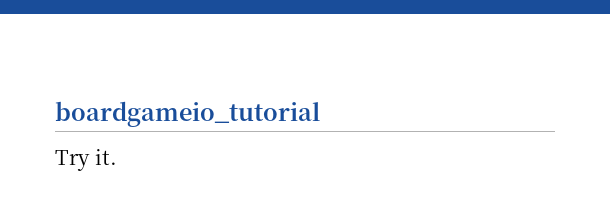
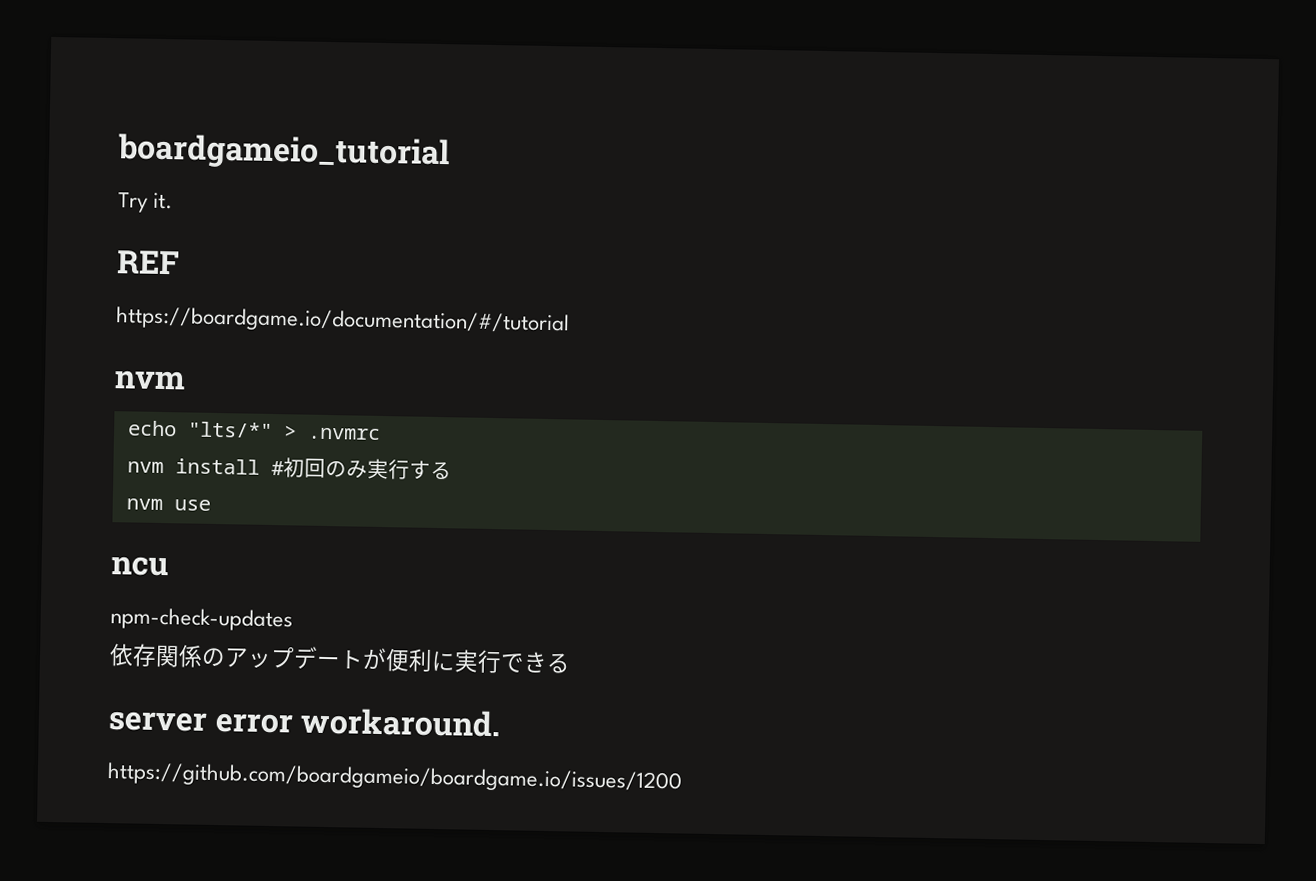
+ REF
+ https://boardgame.io/documentation/#/tutorial
+ nvm
+ echo "lts/*" > .nvmrc
+ nvm install #初回のみ実行する
+ nvm use
+ ncu
+ npm-check-updates
+ 依存関係のアップデートが便利に実行できる
+ server error workaround.
+ https://github.com/boardgameio/boardgame.io/issues/1200

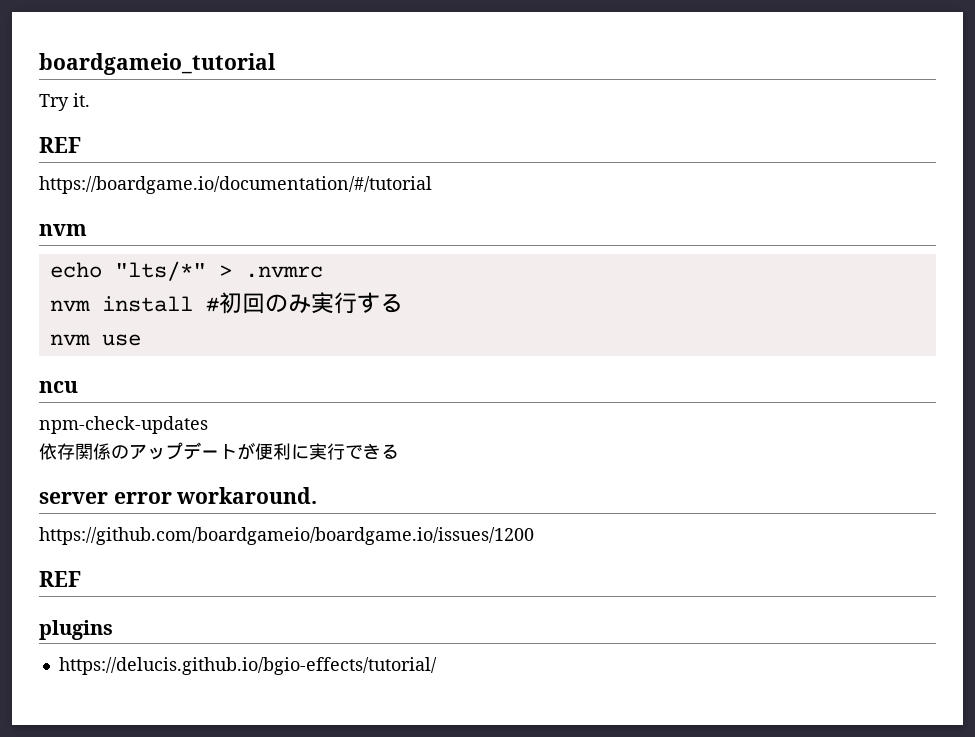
  https://github.com/boardgameio/boardgame.io/issues/1200
+ REF
+ plugins
+ https://delucis.github.io/bgio-effects/tutorial/

